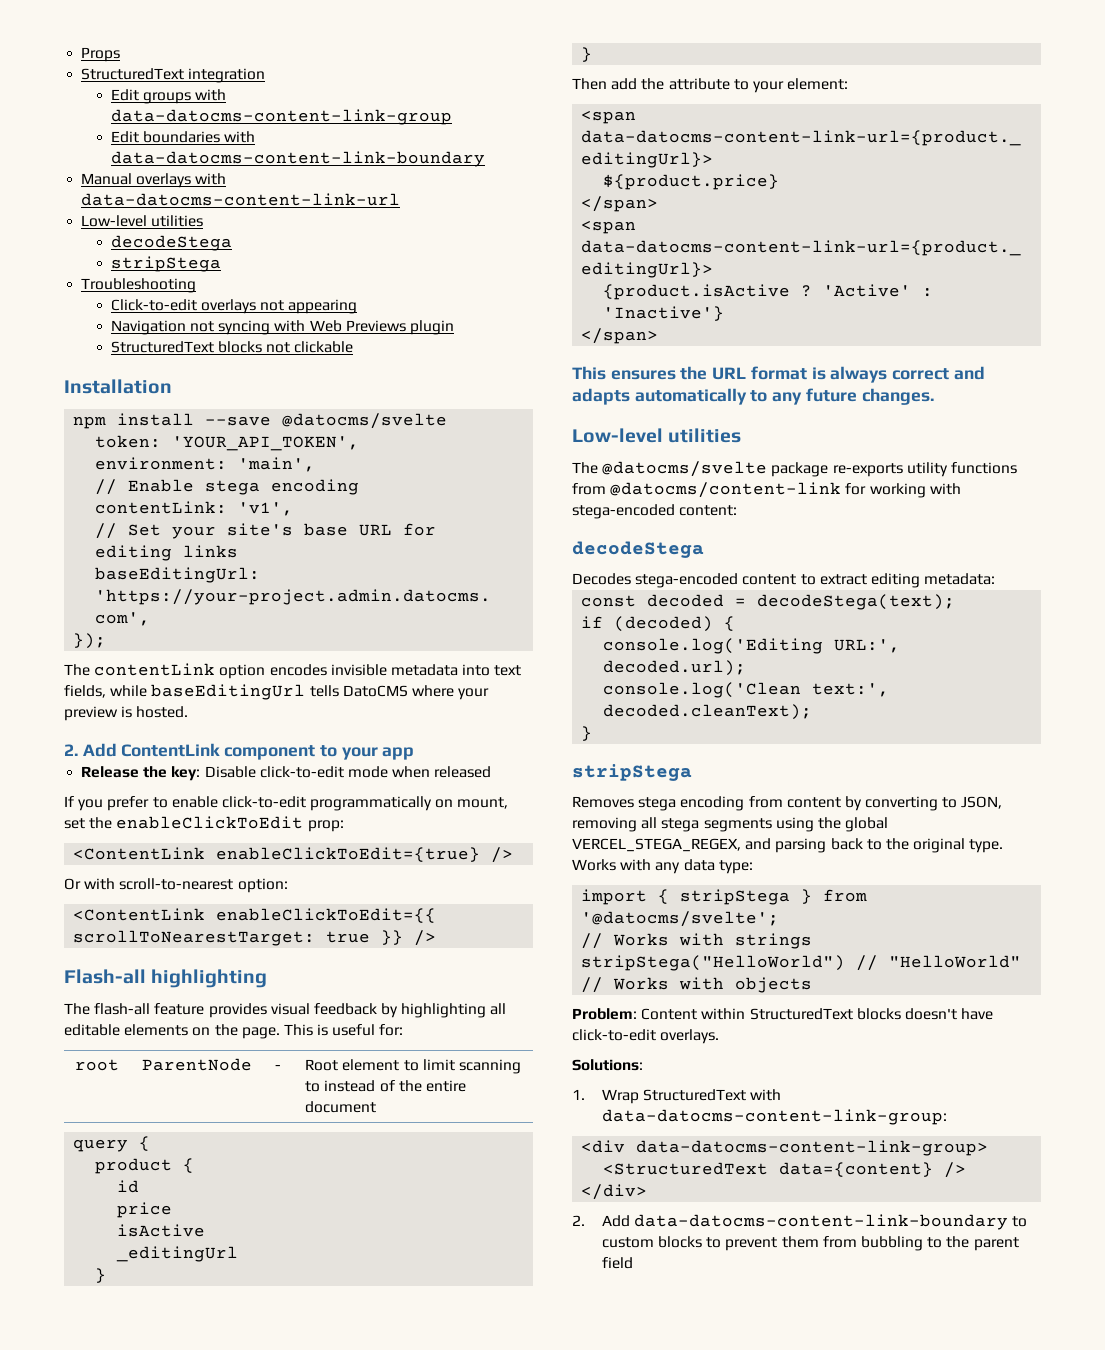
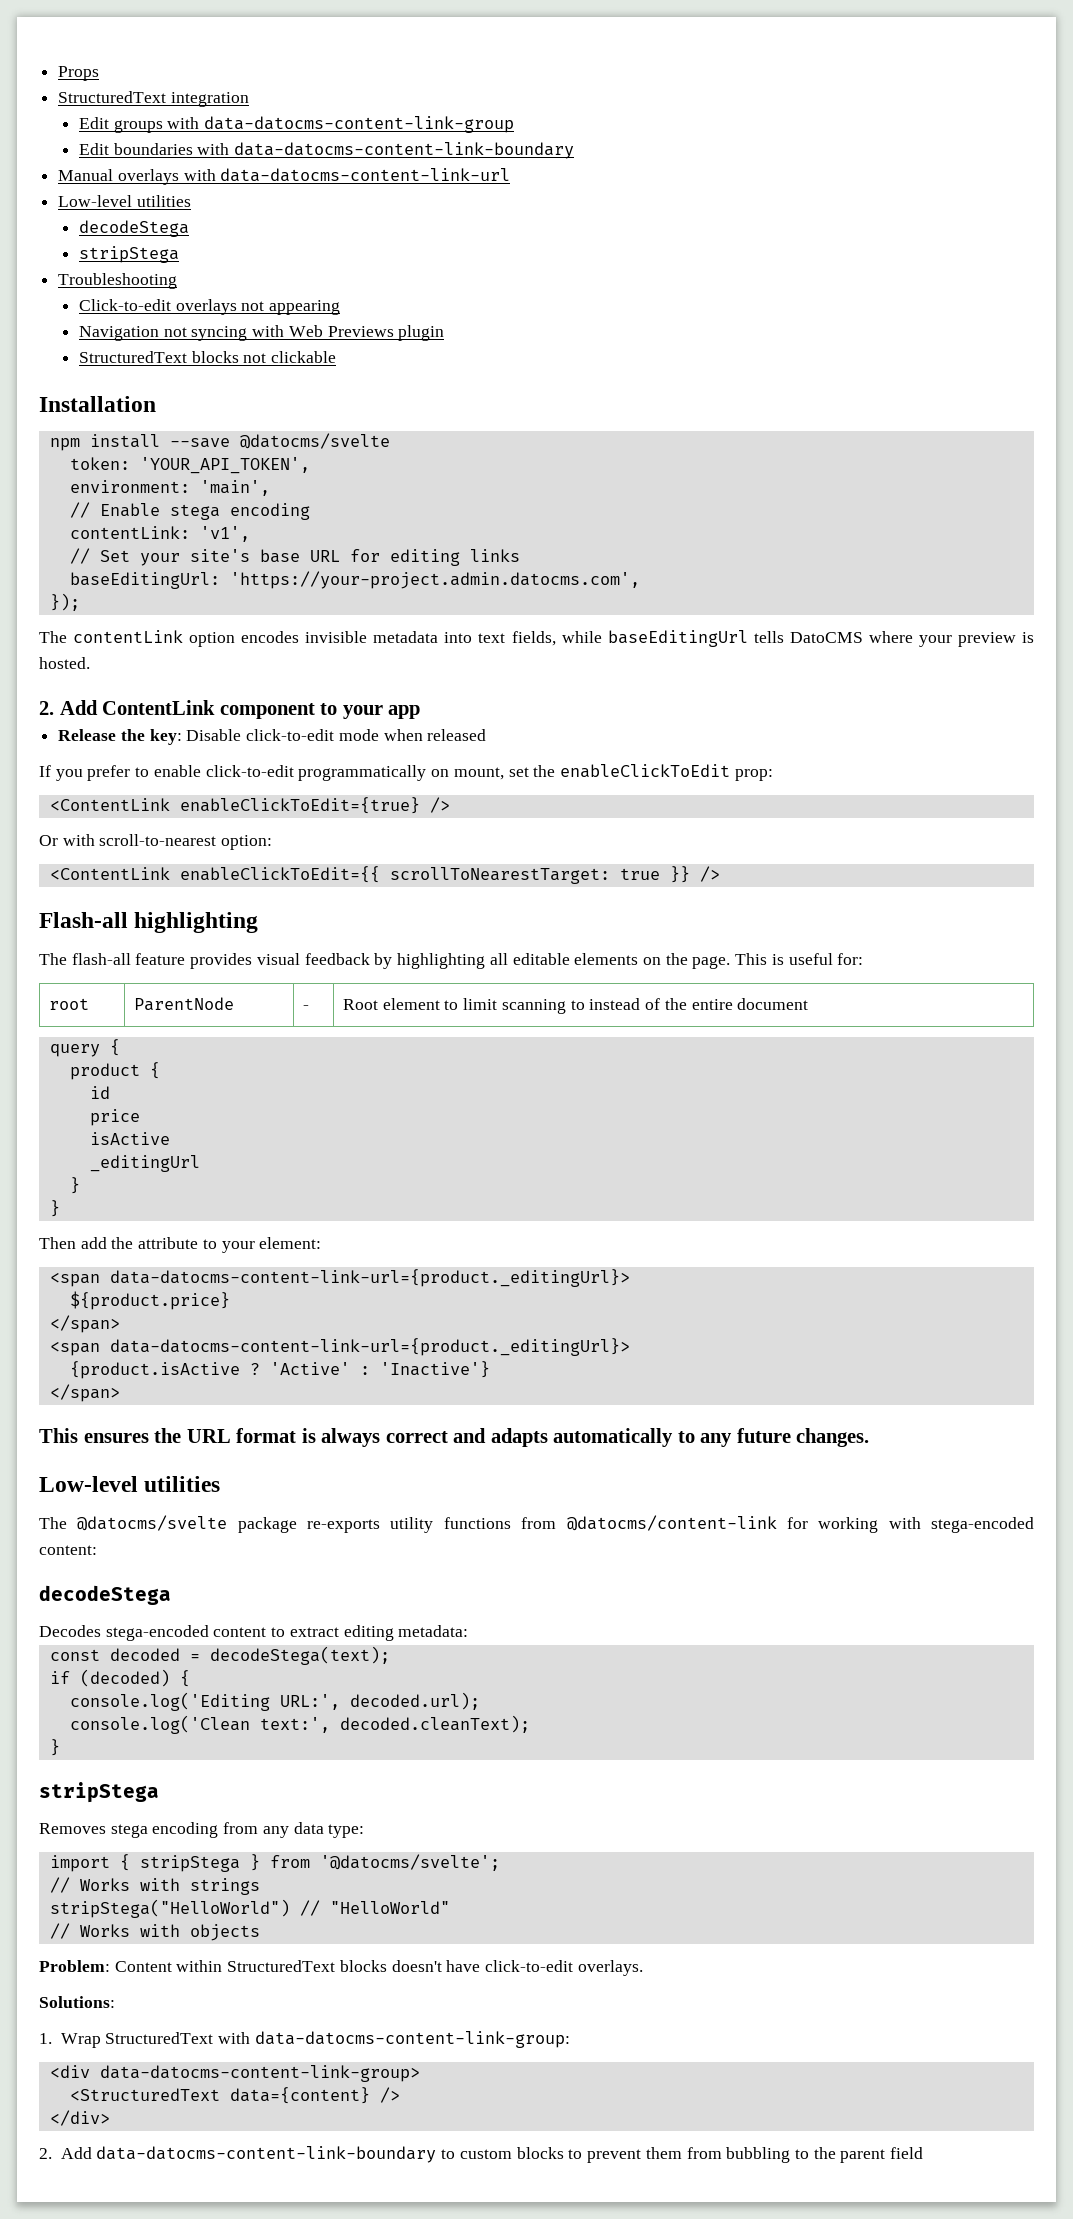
- Removes stega encoding from content by converting to JSON, removing all stega segments using the global VERCEL_STEGA_REGEX, and parsing back to the original type. Works with any data type:
+ Removes stega encoding from any data type:

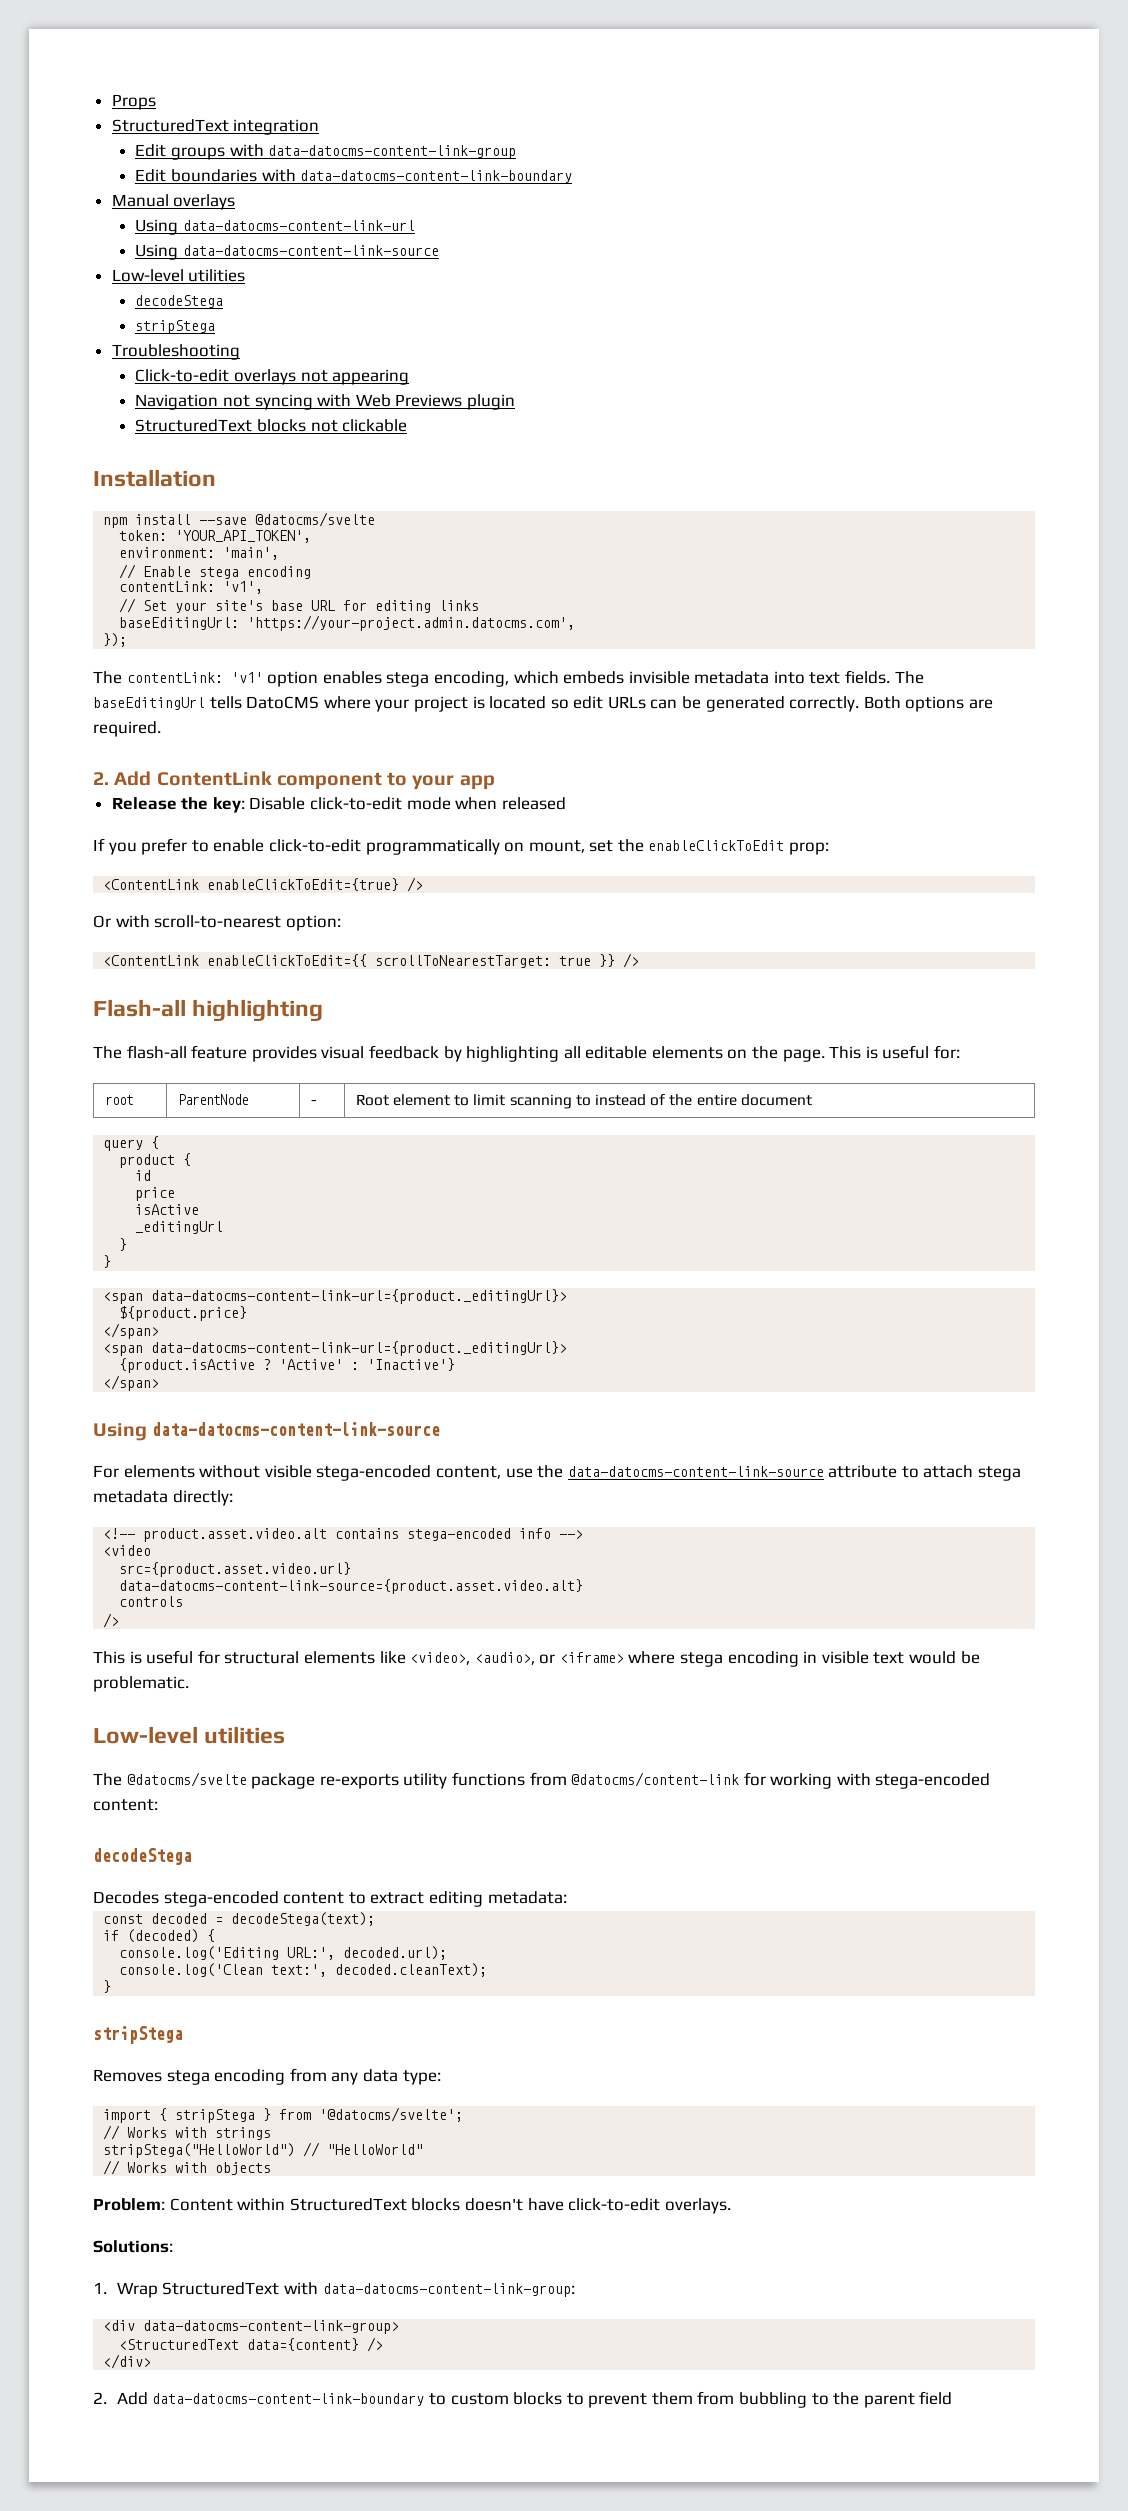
- Manual overlays with data-datocms-content-link-url
+ Manual overlays
+ Using data-datocms-content-link-url
+ Using data-datocms-content-link-source
- The contentLink option encodes invisible metadata into text fields, while baseEditingUrl tells DatoCMS where your preview is hosted.
+ The contentLink: 'v1' option enables stega encoding, which embeds invisible metadata into text fields. The baseEditingUrl tells DatoCMS where your project is located so edit URLs can be generated correctly. Both options are required.
- Then add the attribute to your element:
  'Active' : 'Inactive'}
  </span>
- This ensures the URL format is always correct and adapts automatically to any future changes.
+ Using data-datocms-content-link-source
+ For elements without visible stega-encoded content, use the data-datocms-content-link-source attribute to attach stega metadata directly:
+ <!-- product.asset.video.alt contains stega-encoded info -->
+ <video
+ src={product.asset.video.url}
+ data-datocms-content-link-source={product.asset.video.alt}
+ controls
+ />
+ This is useful for structural elements like <video>, <audio>, or <iframe> where stega encoding in visible text would be problematic.

